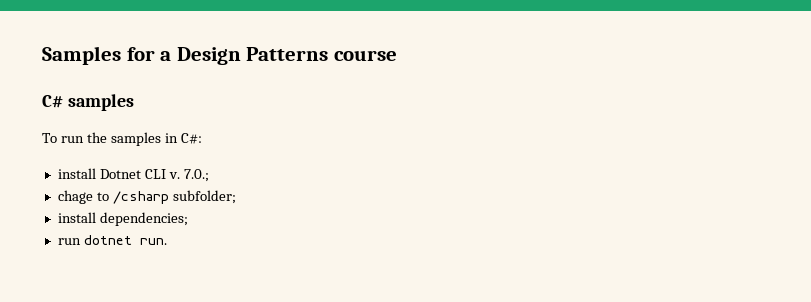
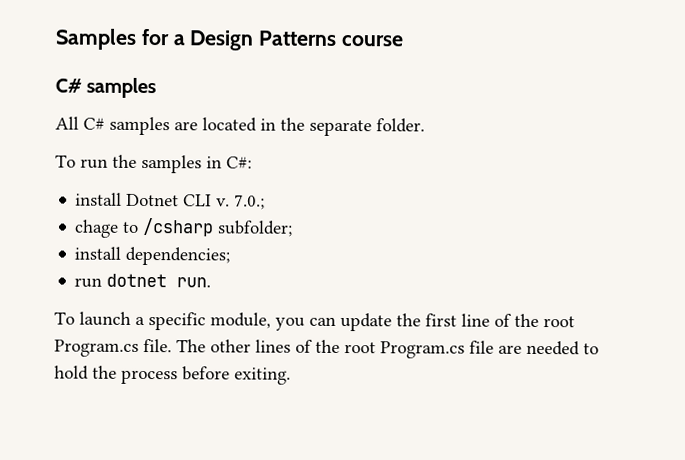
+ All C# samples are located in the separate folder.
+ To launch a specific module, you can update the first line of the root Program.cs file. The other lines of the root Program.cs file are needed to hold the process before exiting.

